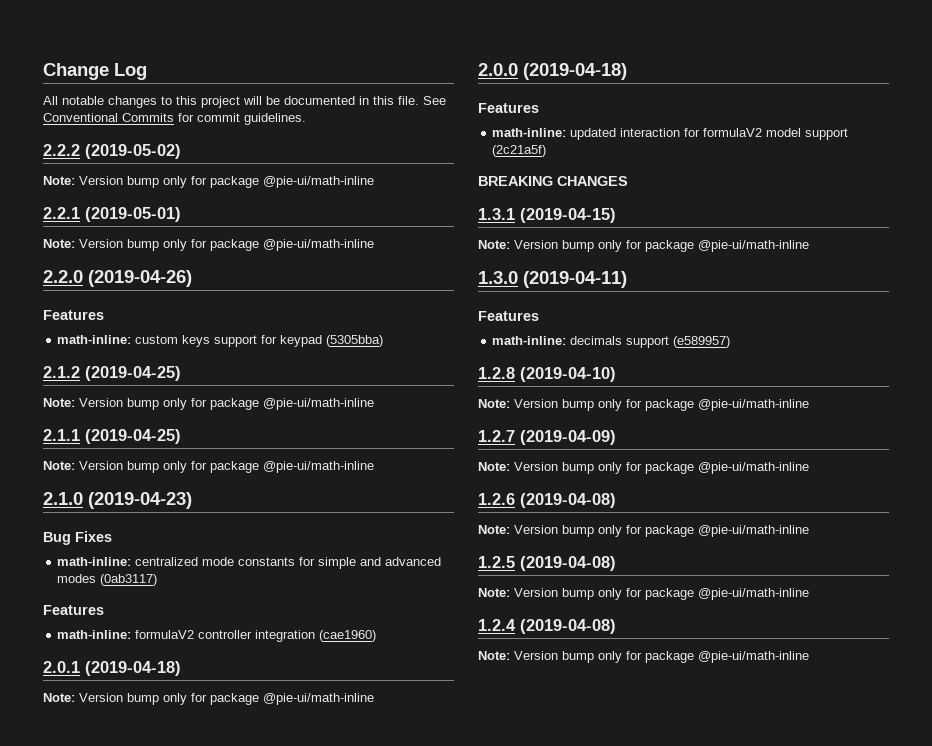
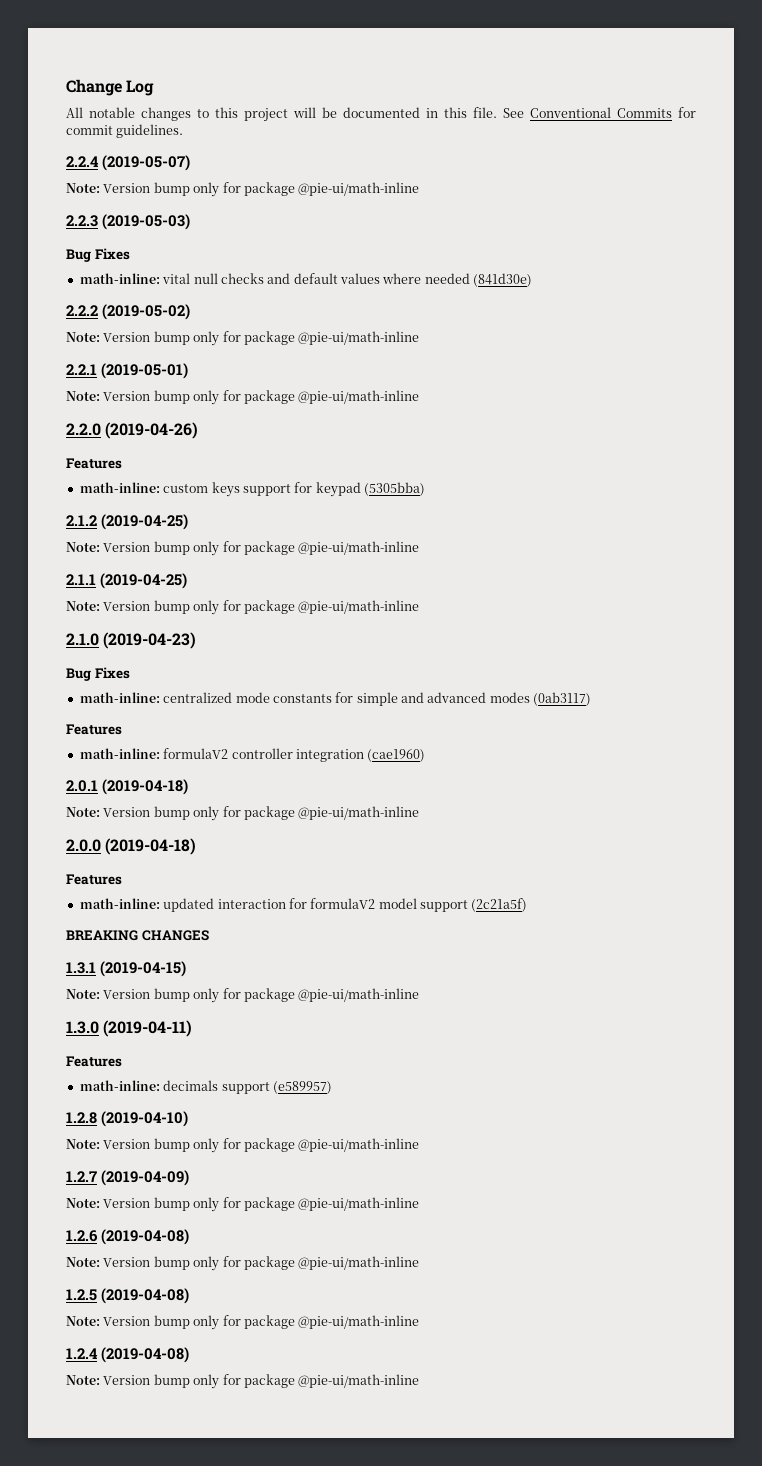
+ 2.2.4 (2019-05-07)
+ Note: Version bump only for package @pie-ui/math-inline
+ 2.2.3 (2019-05-03)
+ Bug Fixes
+ math-inline: vital null checks and default values where needed (841d30e)

